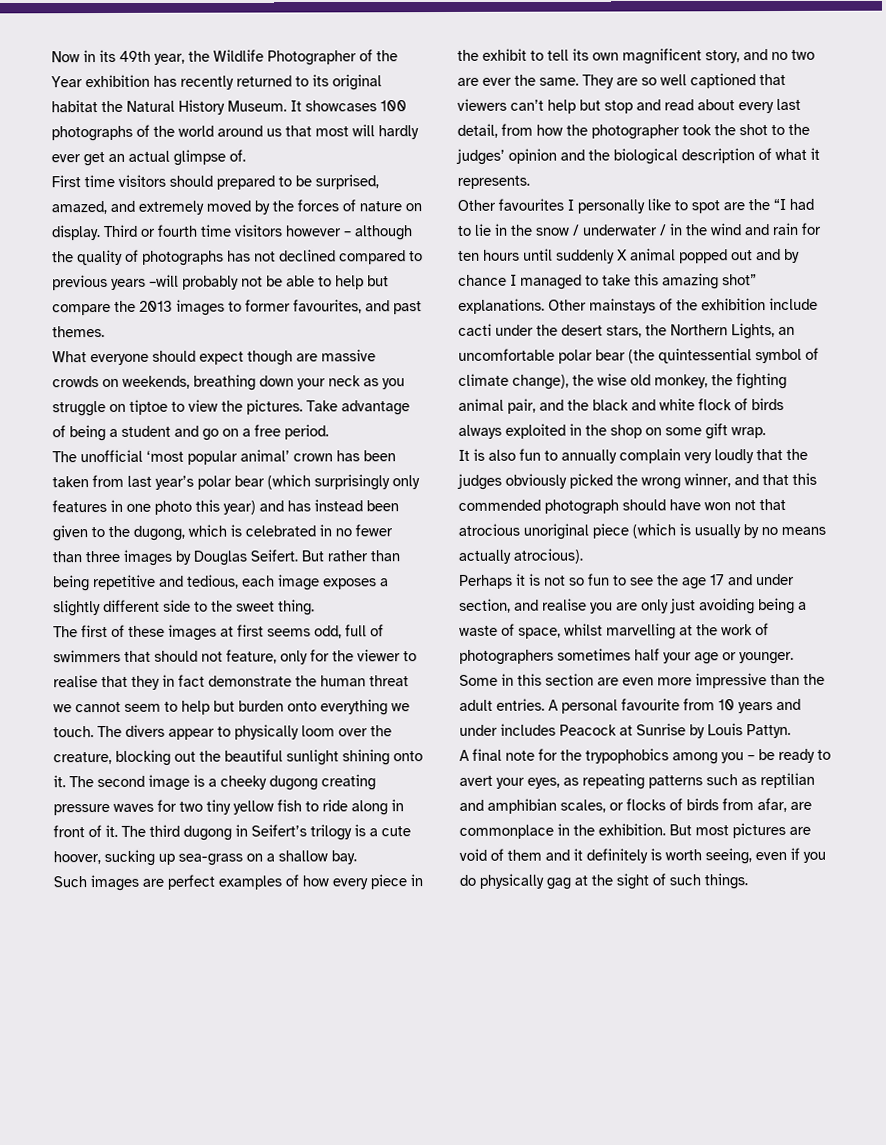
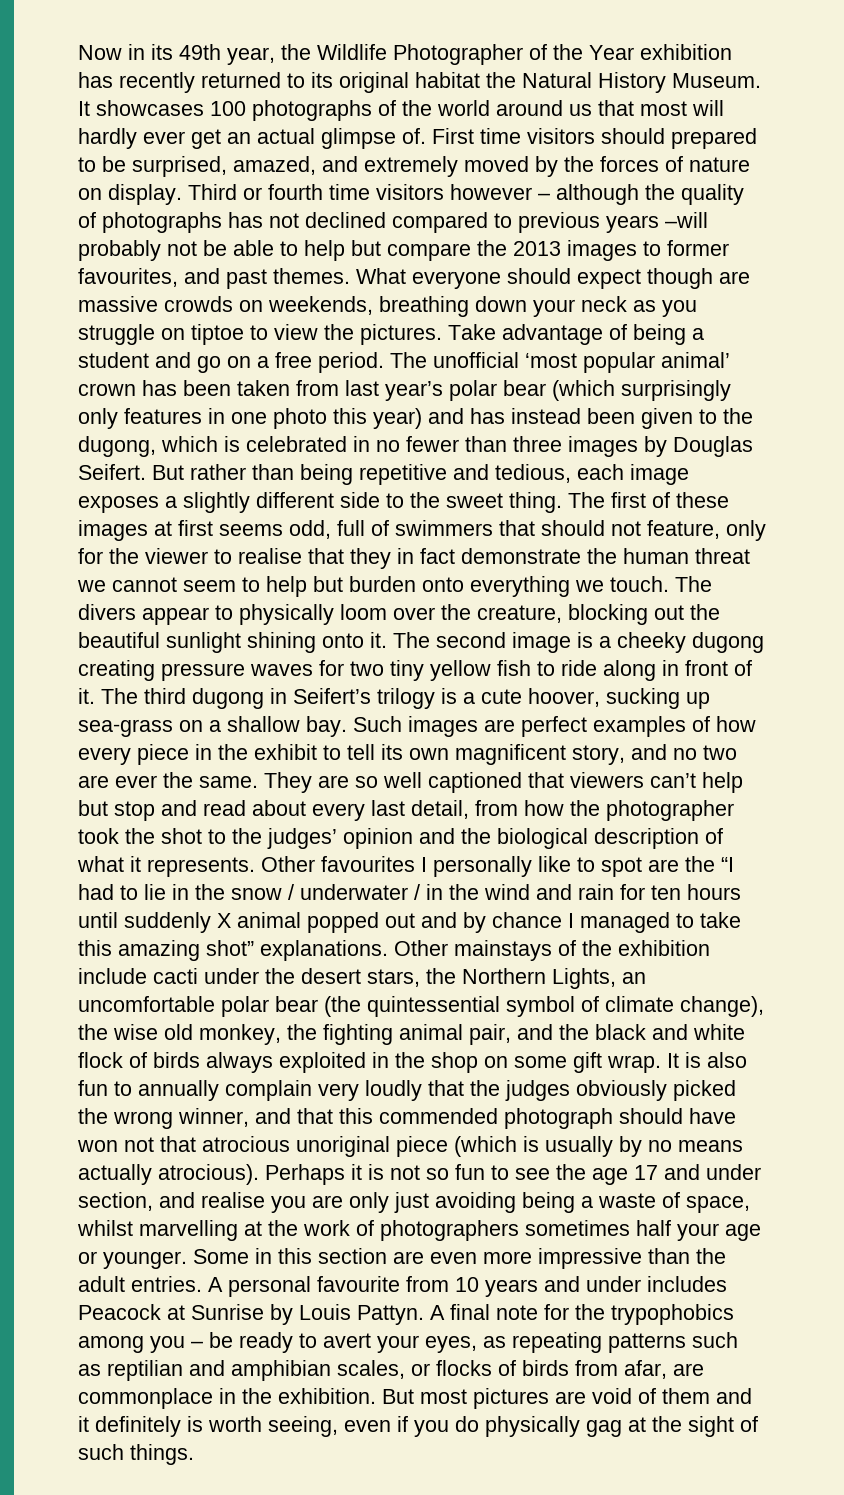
- It showcases 100 photographs of the world around us that most will hardly ever get an actual glimpse of.
- First time visitors should prepared to be surprised, amazed, and extremely moved by the forces of nature on display.
+ It showcases 100 photographs of the world around us that most will hardly ever get an actual glimpse of. First time visitors should prepared to be surprised, amazed, and extremely moved by the forces of nature on display.
- Third or fourth time visitors however – although the quality of photographs has not declined compared to previous years –will probably not be able to help but compare the 2013 images to former favourites, and past themes.
- What everyone should expect though are massive crowds on weekends, breathing down your neck as you struggle on tiptoe to view the pictures.
+ Third or fourth time visitors however – although the quality of photographs has not declined compared to previous years –will probably not be able to help but compare the 2013 images to former favourites, and past themes. What everyone should expect though are massive crowds on weekends, breathing down your neck as you struggle on tiptoe to view the pictures.
- Take advantage of being a student and go on a free period.
- The unofficial ‘most popular animal’ crown has been taken from last year’s polar bear (which surprisingly only features in one photo this year) and has instead been given to the dugong, which is celebrated in no fewer than three images by Douglas Seifert.
+ Take advantage of being a student and go on a free period. The unofficial ‘most popular animal’ crown has been taken from last year’s polar bear (which surprisingly only features in one photo this year) and has instead been given to the dugong, which is celebrated in no fewer than three images by Douglas Seifert.
- But rather than being repetitive and tedious, each image exposes a slightly different side to the sweet thing.
- The first of these images at first seems odd, full of swimmers that should not feature, only for the viewer to realise that they in fact demonstrate the human threat we cannot seem to help but burden onto everything we touch.
+ But rather than being repetitive and tedious, each image exposes a slightly different side to the sweet thing. The first of these images at first seems odd, full of swimmers that should not feature, only for the viewer to realise that they in fact demonstrate the human threat we cannot seem to help but burden onto everything we touch.
- The third dugong in Seifert’s trilogy is a cute hoover, sucking up sea-grass on a shallow bay.
- Such images are perfect examples of how every piece in the exhibit to tell its own magnificent story, and no two are ever the same.
+ The third dugong in Seifert’s trilogy is a cute hoover, sucking up sea-grass on a shallow bay. Such images are perfect examples of how every piece in the exhibit to tell its own magnificent story, and no two are ever the same.
- They are so well captioned that viewers can’t help but stop and read about every last detail, from how the photographer took the shot to the judges’ opinion and the biological description of what it represents.
- Other favourites I personally like to spot are the “I had to lie in the snow / underwater / in the wind and rain for ten hours until suddenly X animal popped out and by chance I managed to take this amazing shot” explanations.
+ They are so well captioned that viewers can’t help but stop and read about every last detail, from how the photographer took the shot to the judges’ opinion and the biological description of what it represents. Other favourites I personally like to spot are the “I had to lie in the snow / underwater / in the wind and rain for ten hours until suddenly X animal popped out and by chance I managed to take this amazing shot” explanations.
- Other mainstays of the exhibition include cacti under the desert stars, the Northern Lights, an uncomfortable polar bear (the quintessential symbol of climate change), the wise old monkey, the fighting animal pair, and the black and white flock of birds always exploited in the shop on some gift wrap.
- It is also fun to annually complain very loudly that the judges obviously picked the wrong winner, and that this commended photograph should have won not that atrocious unoriginal piece (which is usually by no means actually atrocious).
- Perhaps it is not so fun to see the age 17 and under section, and realise you are only just avoiding being a waste of space, whilst marvelling at the work of photographers sometimes half your age or younger.
+ Other mainstays of the exhibition include cacti under the desert stars, the Northern Lights, an uncomfortable polar bear (the quintessential symbol of climate change), the wise old monkey, the fighting animal pair, and the black and white flock of birds always exploited in the shop on some gift wrap. It is also fun to annually complain very loudly that the judges obviously picked the wrong winner, and that this commended photograph should have won not that atrocious unoriginal piece (which is usually by no means actually atrocious). Perhaps it is not so fun to see the age 17 and under section, and realise you are only just avoiding being a waste of space, whilst marvelling at the work of photographers sometimes half your age or younger.
- A personal favourite from 10 years and under includes Peacock at Sunrise by Louis Pattyn.
- A final note for the trypophobics among you – be ready to avert your eyes, as repeating patterns such as reptilian and amphibian scales, or flocks of birds from afar, are commonplace in the exhibition.
+ A personal favourite from 10 years and under includes Peacock at Sunrise by Louis Pattyn. A final note for the trypophobics among you – be ready to avert your eyes, as repeating patterns such as reptilian and amphibian scales, or flocks of birds from afar, are commonplace in the exhibition.

